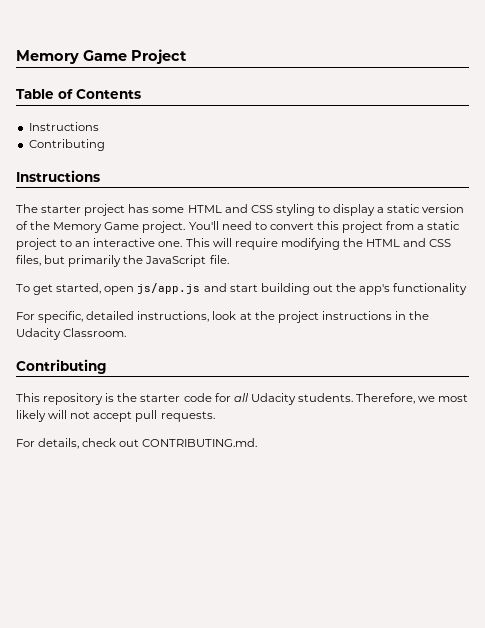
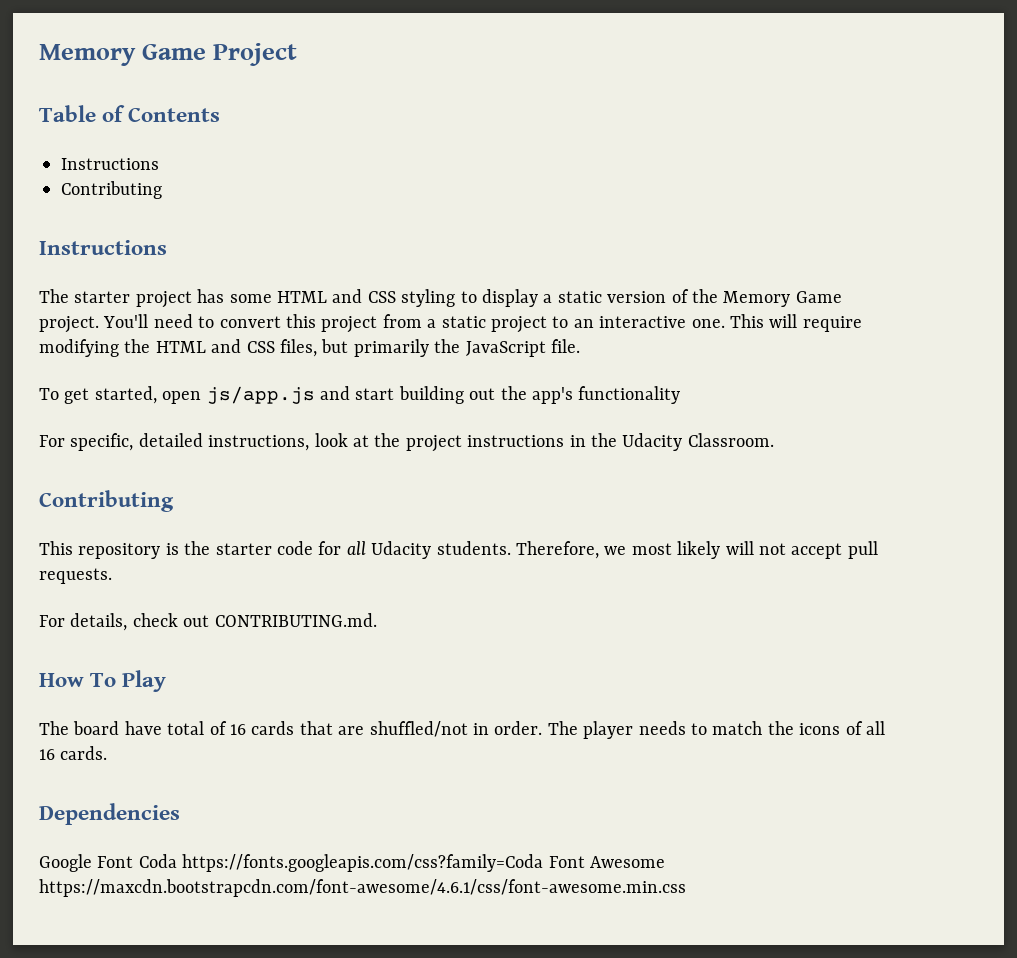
+ How To Play
+ The board have total of 16 cards that are shuffled/not in order. The player needs to match the icons of all 16 cards.
+ Dependencies
+ Google Font Coda https://fonts.googleapis.com/css?family=Coda Font Awesome https://maxcdn.bootstrapcdn.com/font-awesome/4.6.1/css/font-awesome.min.css

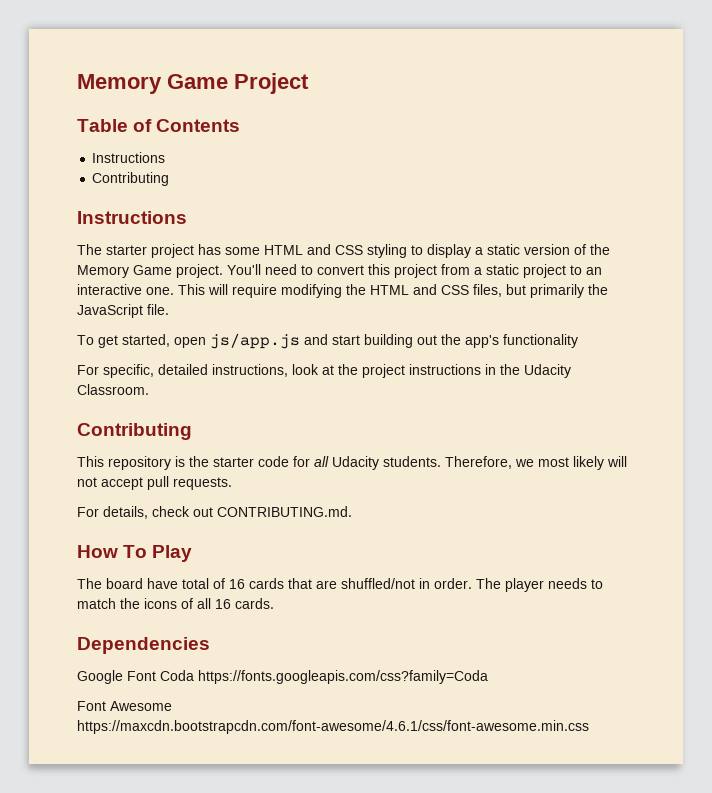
- Google Font Coda https://fonts.googleapis.com/css?family=Coda Font Awesome https://maxcdn.bootstrapcdn.com/font-awesome/4.6.1/css/font-awesome.min.css
+ Google Font Coda https://fonts.googleapis.com/css?family=Coda
+ Font Awesome https://maxcdn.bootstrapcdn.com/font-awesome/4.6.1/css/font-awesome.min.css

